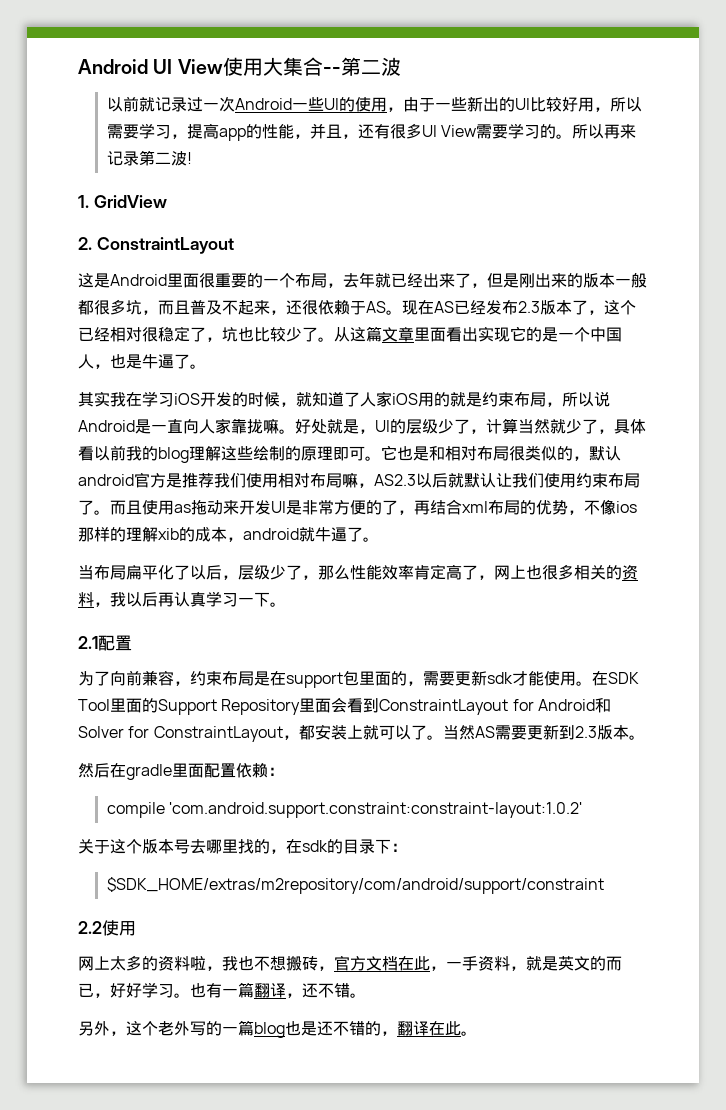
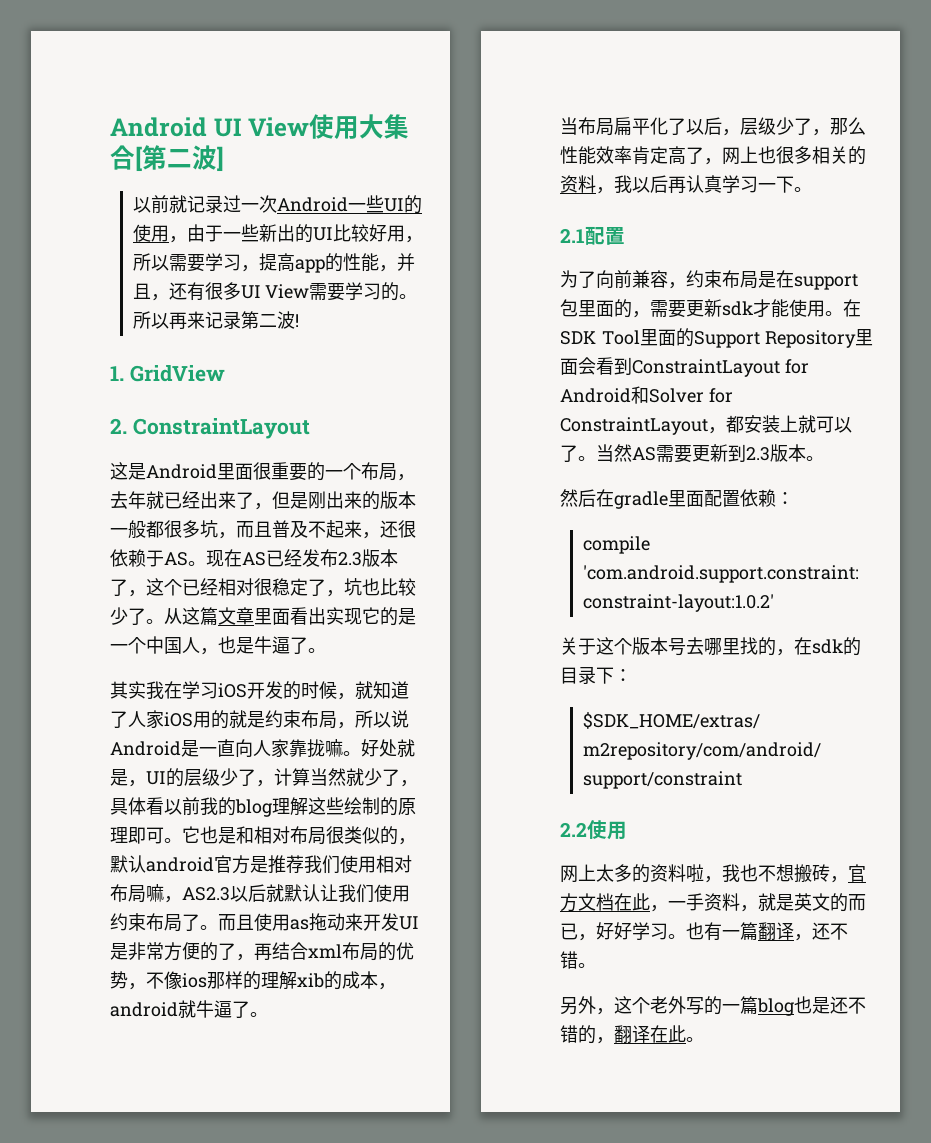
- Android UI View使用大集合--第二波
+ Android UI View使用大集合[第二波]

